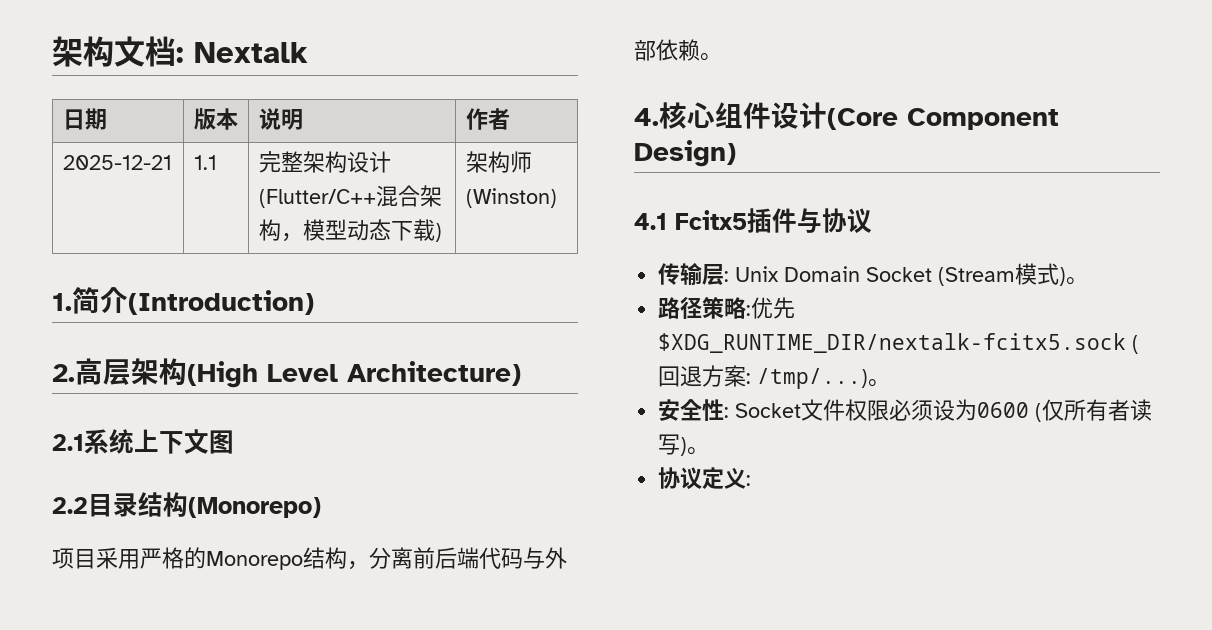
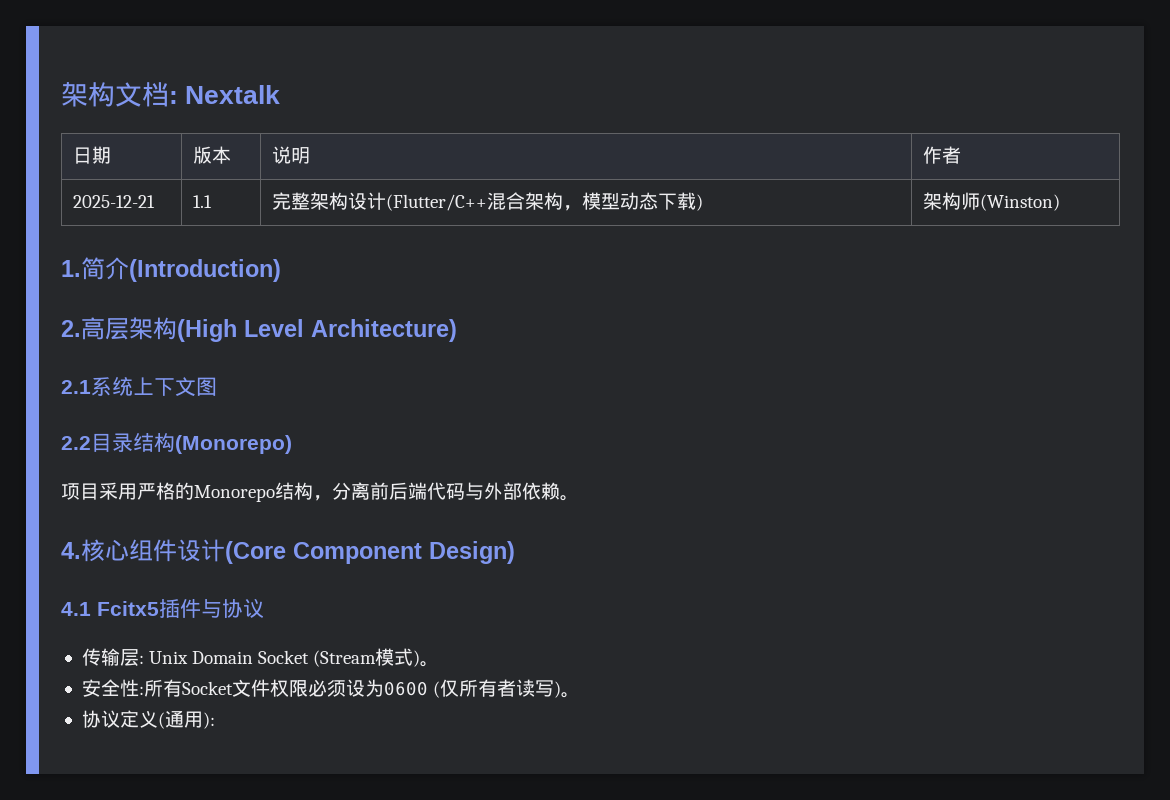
- 路径策略:优先$XDG_RUNTIME_DIR/nextalk-fcitx5.sock (回退方案: /tmp/...)。
- 安全性: Socket文件权限必须设为0600 (仅所有者读写)。
+ 安全性:所有Socket文件权限必须设为0600 (仅所有者读写)。
- 协议定义:
+ 协议定义(通用):

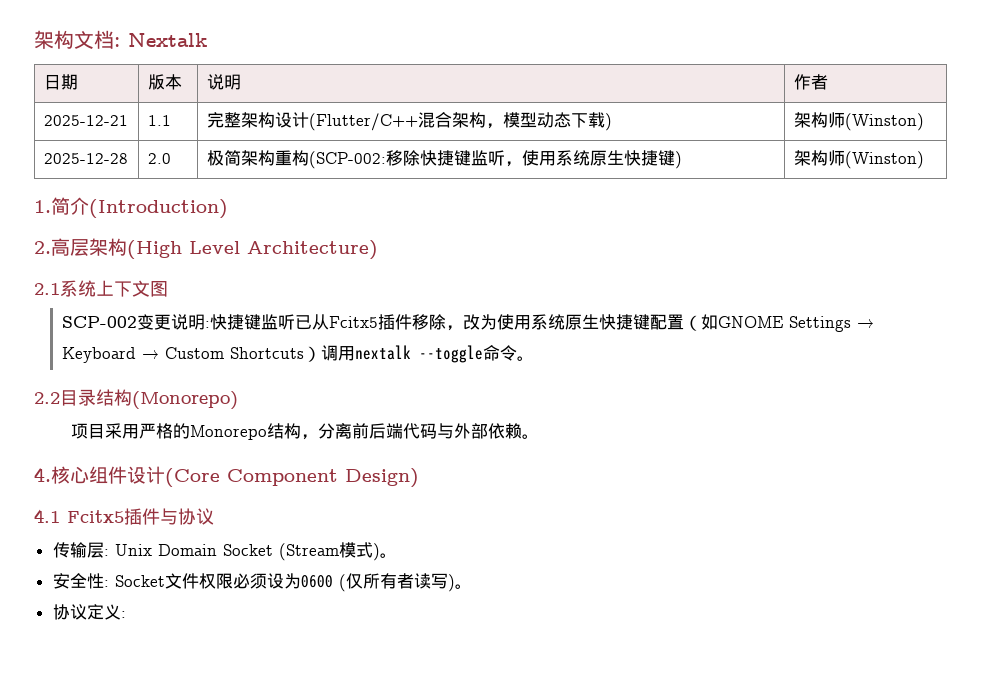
+ 2025-12-28 | 2.0 | 极简架构重构(SCP-002:移除快捷键监听，使用系统原生快捷键) | 架构师(Winston)
+ SCP-002变更说明:快捷键监听已从Fcitx5插件移除，改为使用系统原生快捷键配置（如GNOME Settings → Keyboard → Custom Shortcuts）调用nextalk --toggle命令。
- 安全性:所有Socket文件权限必须设为0600 (仅所有者读写)。
+ 安全性: Socket文件权限必须设为0600 (仅所有者读写)。
- 协议定义(通用):
+ 协议定义:

